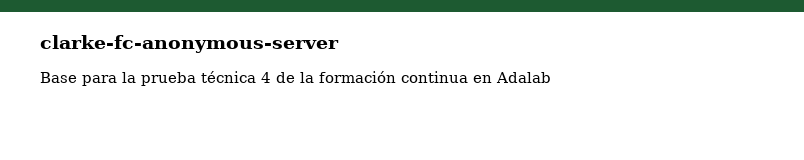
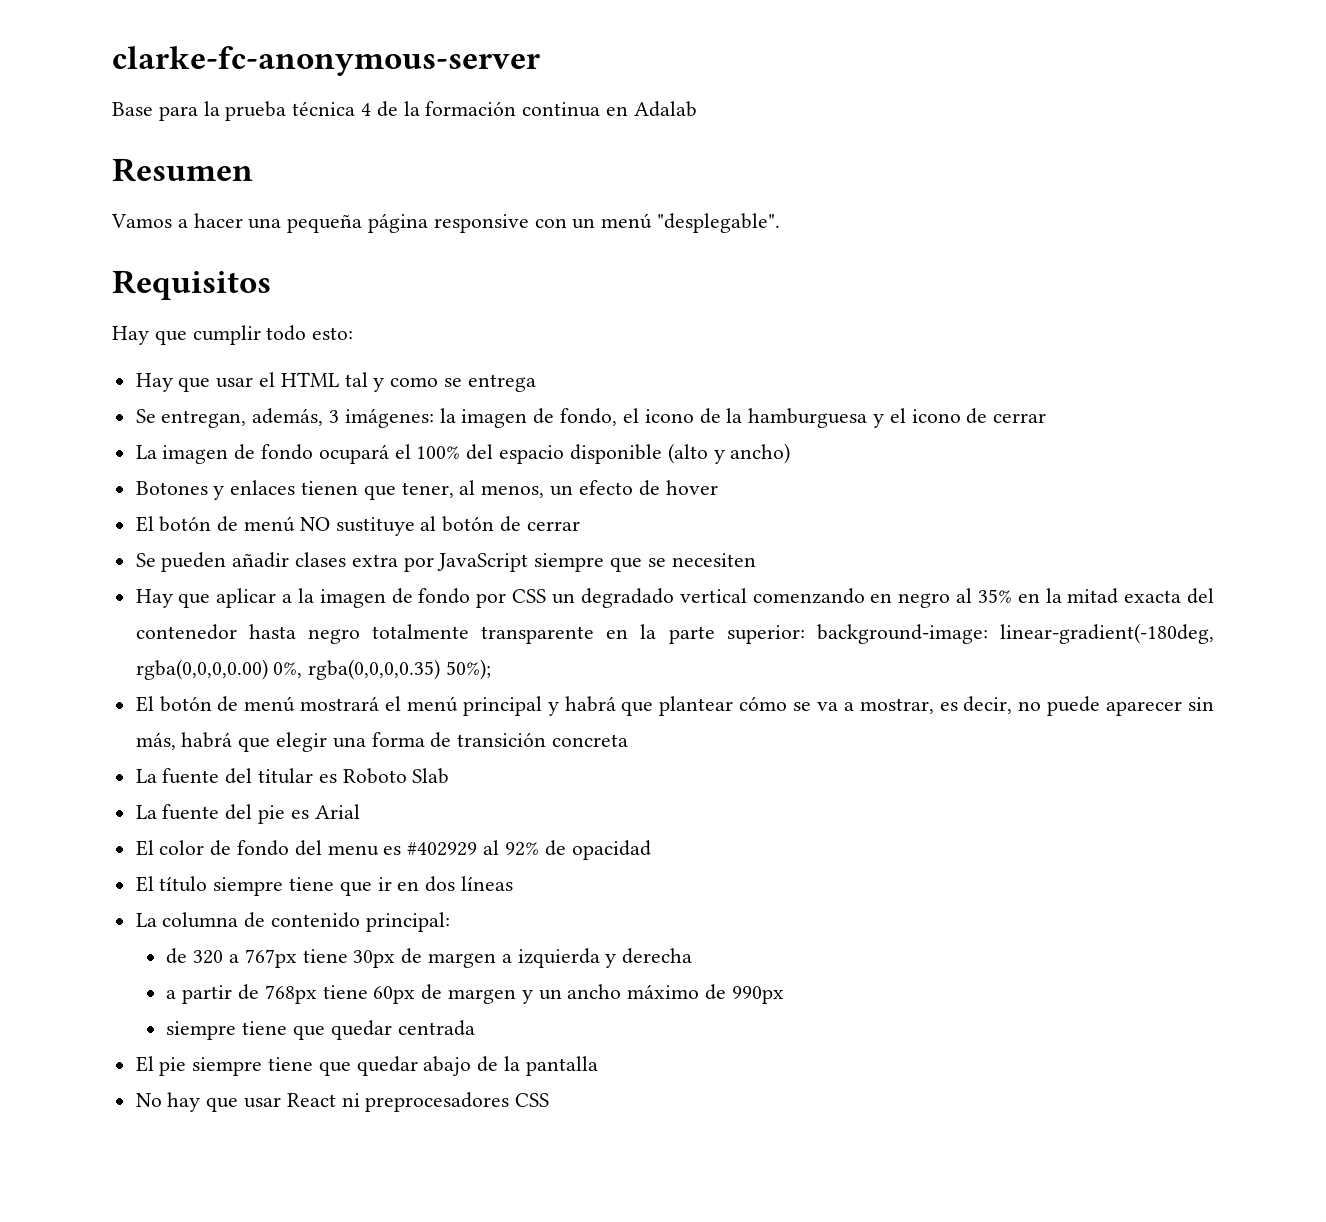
+ Resumen
+ Vamos a hacer una pequeña página responsive con un menú "desplegable".
+ Requisitos
+ Hay que cumplir todo esto:
+ Hay que usar el HTML tal y como se entrega
+ Se entregan, además, 3 imágenes: la imagen de fondo, el icono de la hamburguesa y el icono de cerrar
+ La imagen de fondo ocupará el 100% del espacio disponible (alto y ancho)
+ Botones y enlaces tienen que tener, al menos, un efecto de hover
+ El botón de menú NO sustituye al botón de cerrar
+ Se pueden añadir clases extra por JavaScript siempre que se necesiten
+ Hay que aplicar a la imagen de fondo por CSS un degradado vertical comenzando en negro al 35% en la mitad exacta del contenedor hasta negro totalmente transparente en la parte superior: background-image: linear-gradient(-180deg, rgba(0,0,0,0.00) 0%, rgba(0,0,0,0.35) 50%);
+ El botón de menú mostrará el menú principal y habrá que plantear cómo se va a mostrar, es decir, no puede aparecer sin más, habrá que elegir una forma de transición concreta
+ La fuente del titular es Roboto Slab
+ La fuente del pie es Arial
+ El color de fondo del menu es #402929 al 92% de opacidad
+ El título siempre tiene que ir en dos líneas
+ La columna de contenido principal:
+ de 320 a 767px tiene 30px de margen a izquierda y derecha
+ a partir de 768px tiene 60px de margen y un ancho máximo de 990px
+ siempre tiene que quedar centrada
+ El pie siempre tiene que quedar abajo de la pantalla
+ No hay que usar React ni preprocesadores CSS

